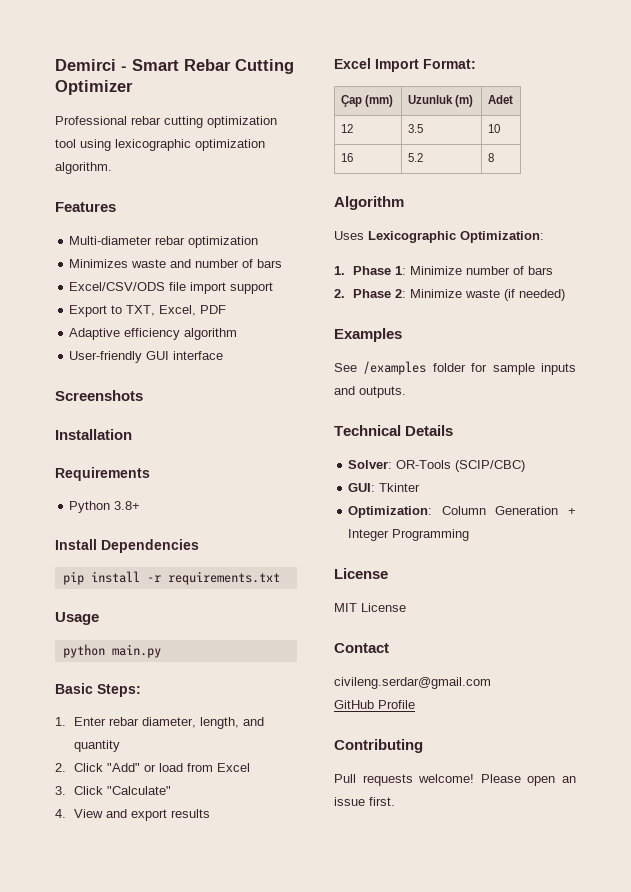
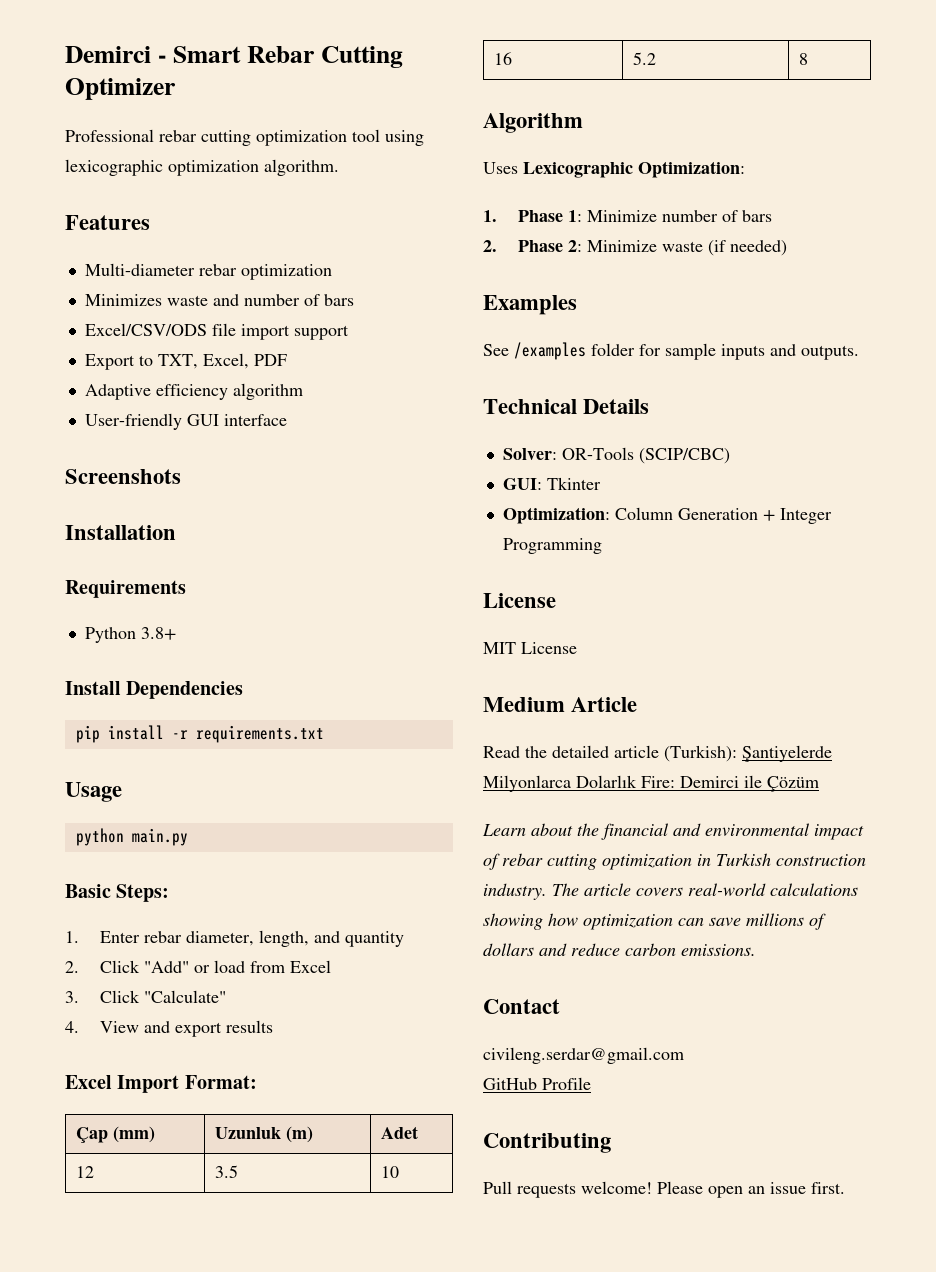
+ Medium Article
+ Read the detailed article (Turkish): Şantiyelerde Milyonlarca Dolarlık Fire: Demirci ile Çözüm
+ Learn about the financial and environmental impact of rebar cutting optimization in Turkish construction industry. The article covers real-world calculations showing how optimization can save millions of dollars and reduce carbon emissions.

